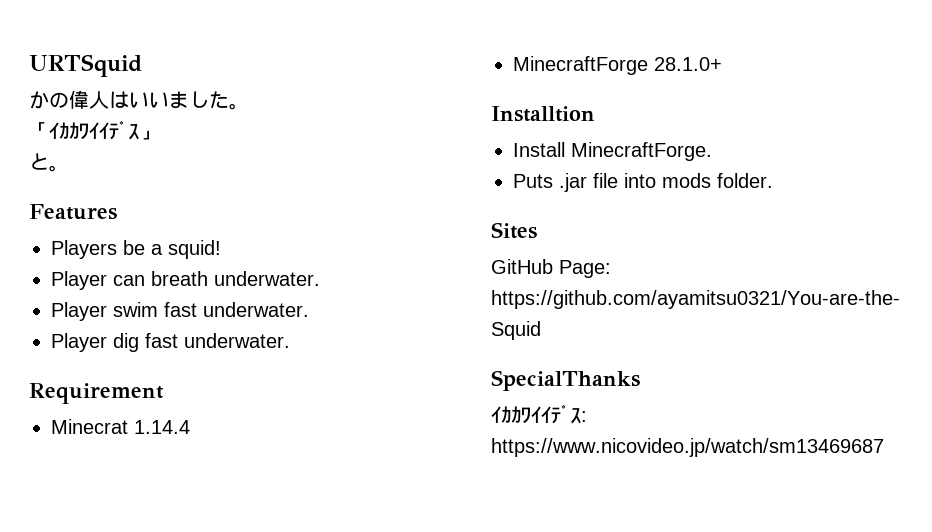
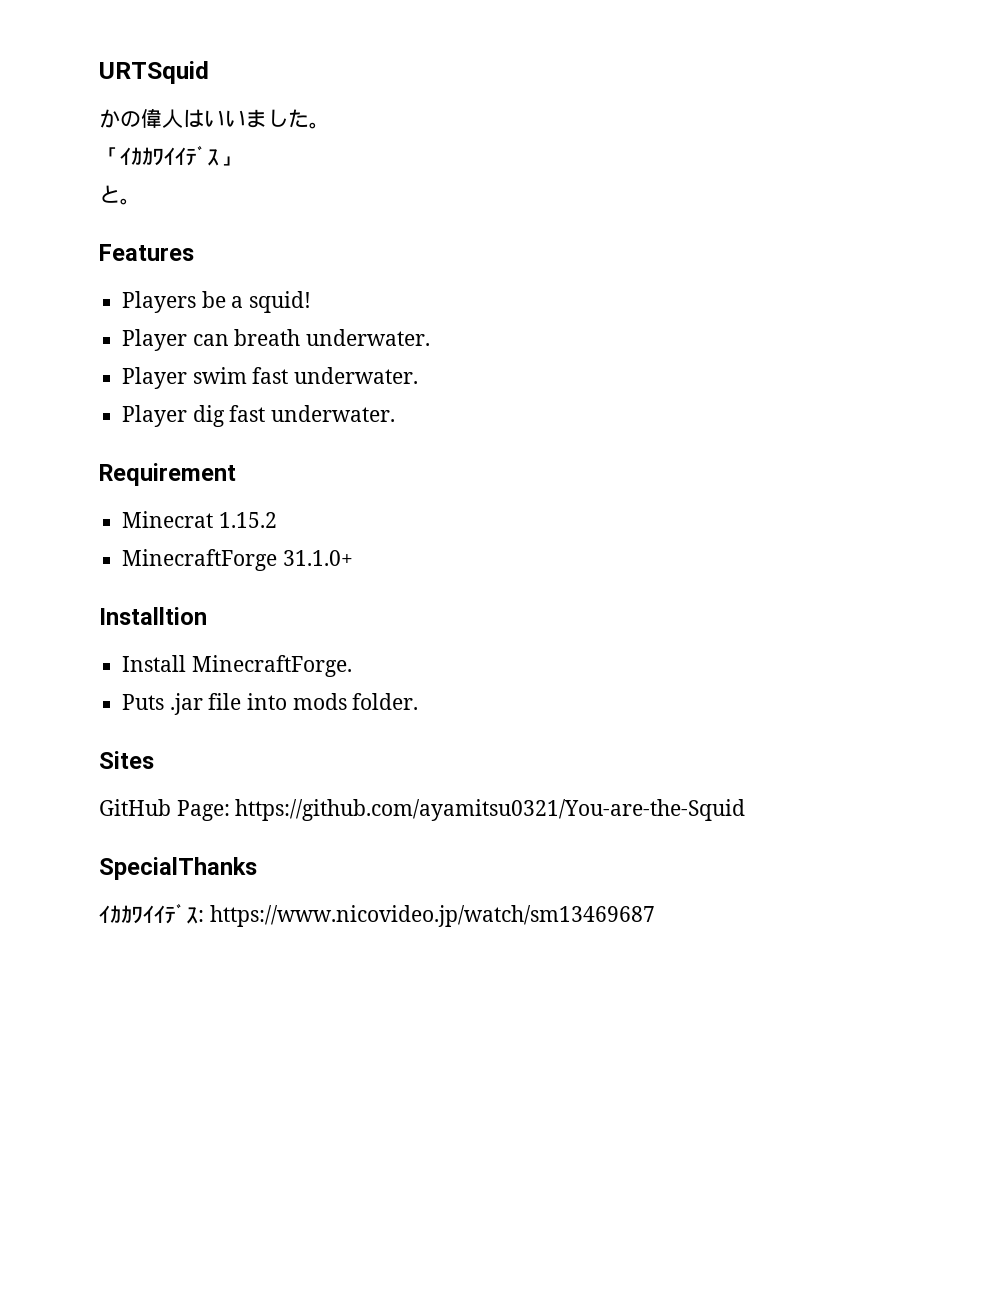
- Minecrat 1.14.4
+ Minecrat 1.15.2
- MinecraftForge 28.1.0+
+ MinecraftForge 31.1.0+

